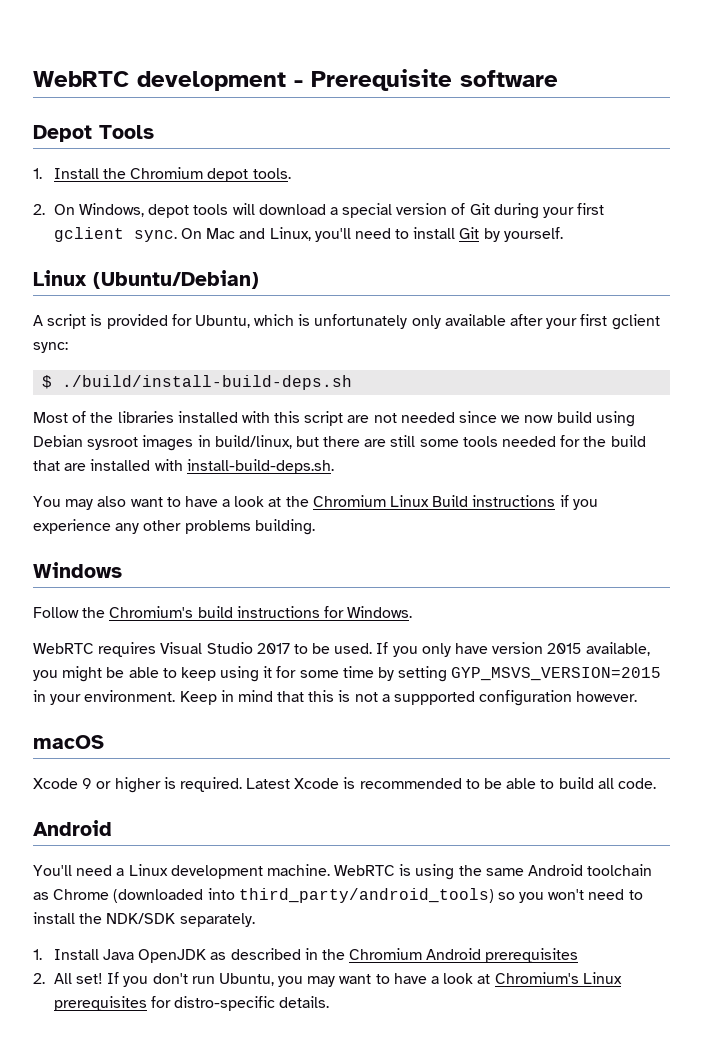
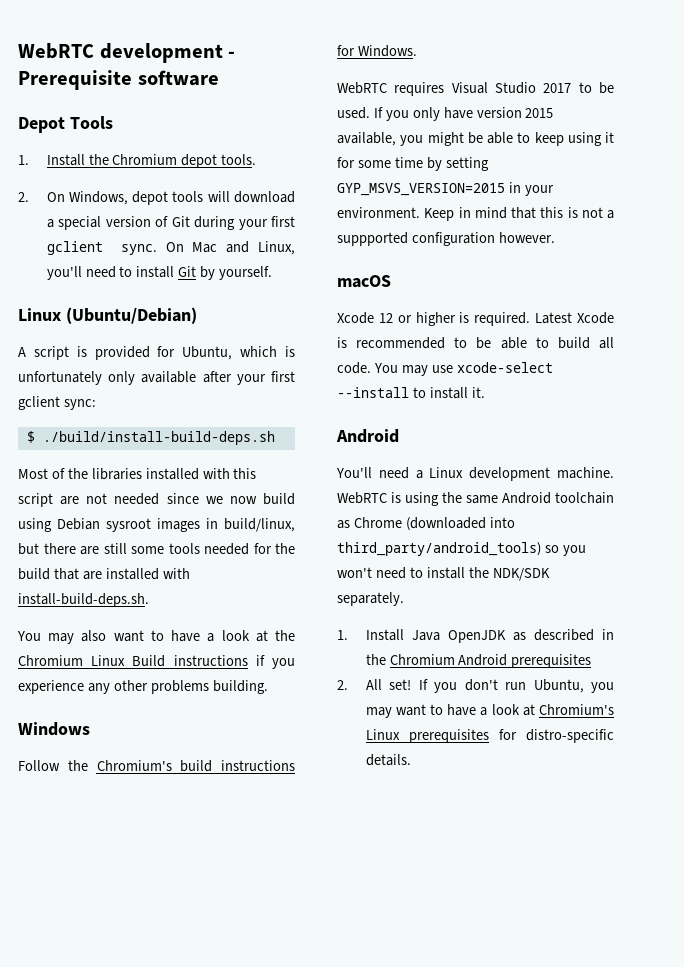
- Xcode 9 or higher is required.
+ Xcode 12 or higher is required.
+ You may use xcode-select --install to install it.

